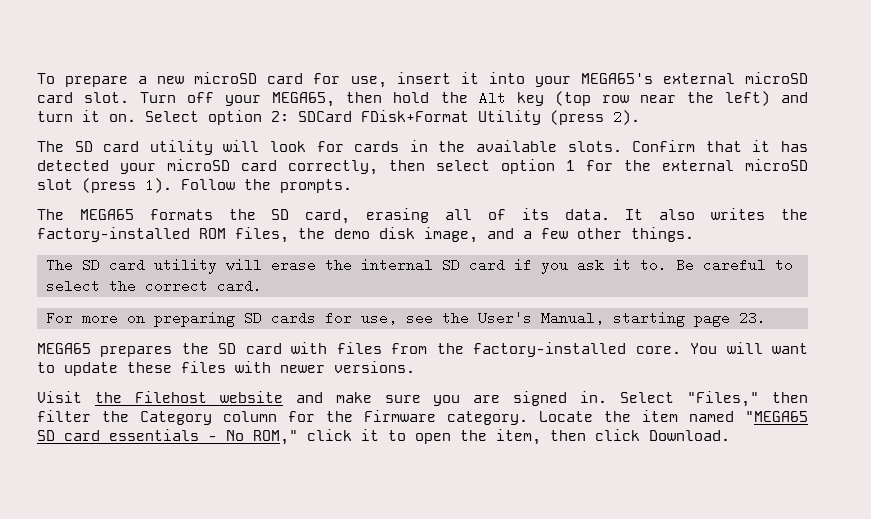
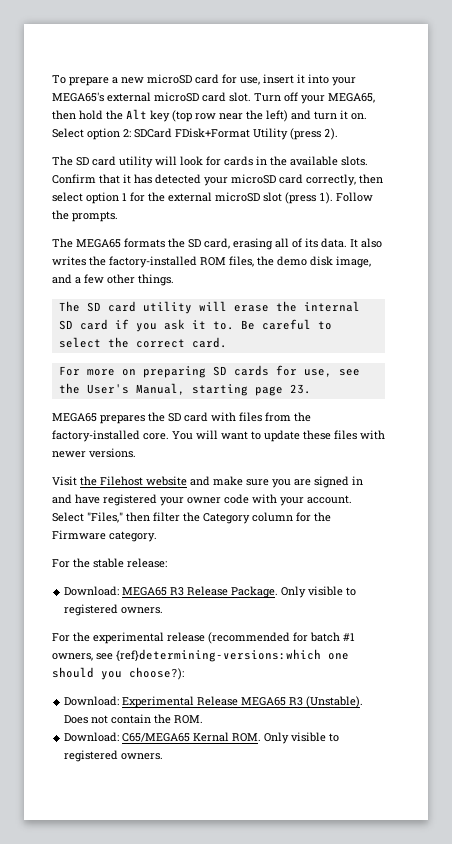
- Visit the Filehost website and make sure you are signed in.
+ Visit the Filehost website and make sure you are signed in and have registered your owner code with your account.
- Select "Files," then filter the Category column for the Firmware category. Locate the item named "MEGA65 SD card essentials - No ROM," click it to open the item, then click Download.
+ Select "Files," then filter the Category column for the Firmware category.
+ For the stable release:
+ Download: MEGA65 R3 Release Package. Only visible to registered owners.
+ For the experimental release (recommended for batch #1 owners, see {ref}determining-versions:which one should you choose?):
+ Download: Experimental Release MEGA65 R3 (Unstable). Does not contain the ROM.
+ Download: C65/MEGA65 Kernal ROM. Only visible to registered owners.

